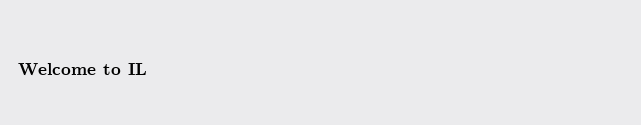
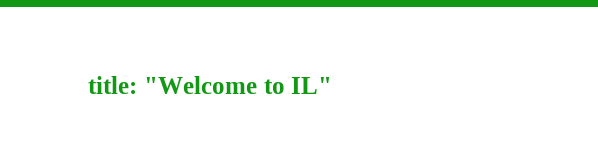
- Welcome to IL
+ title: "Welcome to IL"

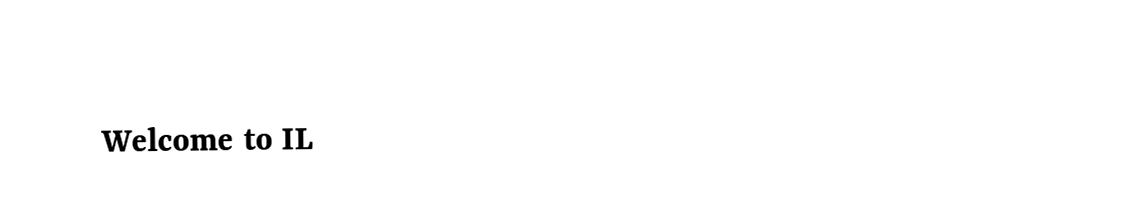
- title: "Welcome to IL"
+ Welcome to IL

